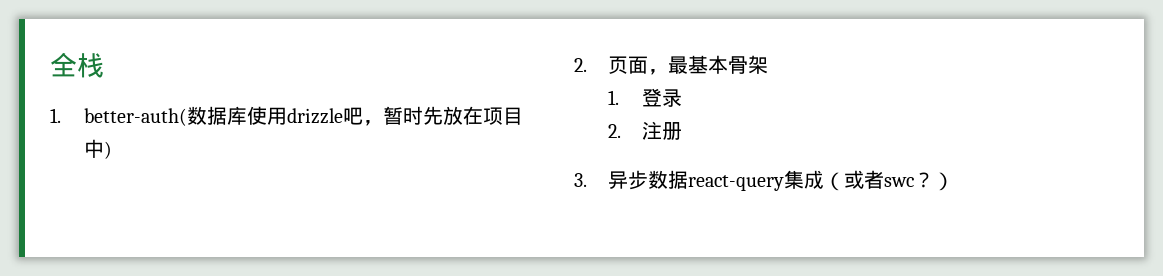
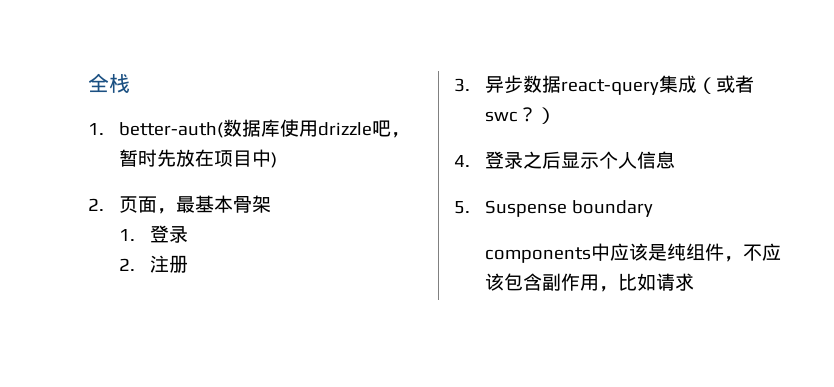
+ 4.登录之后显示个人信息
+ 5. Suspense boundary
+ components中应该是纯组件，不应该包含副作用，比如请求

